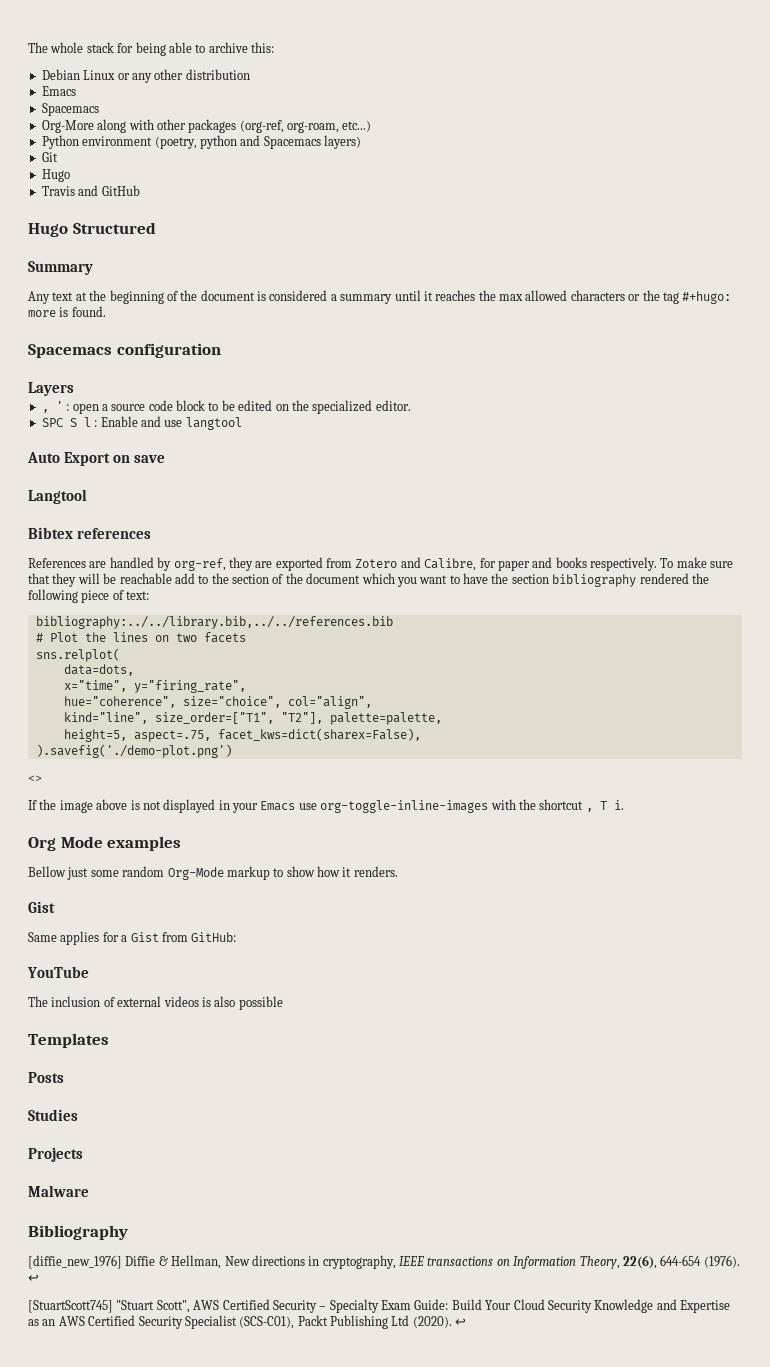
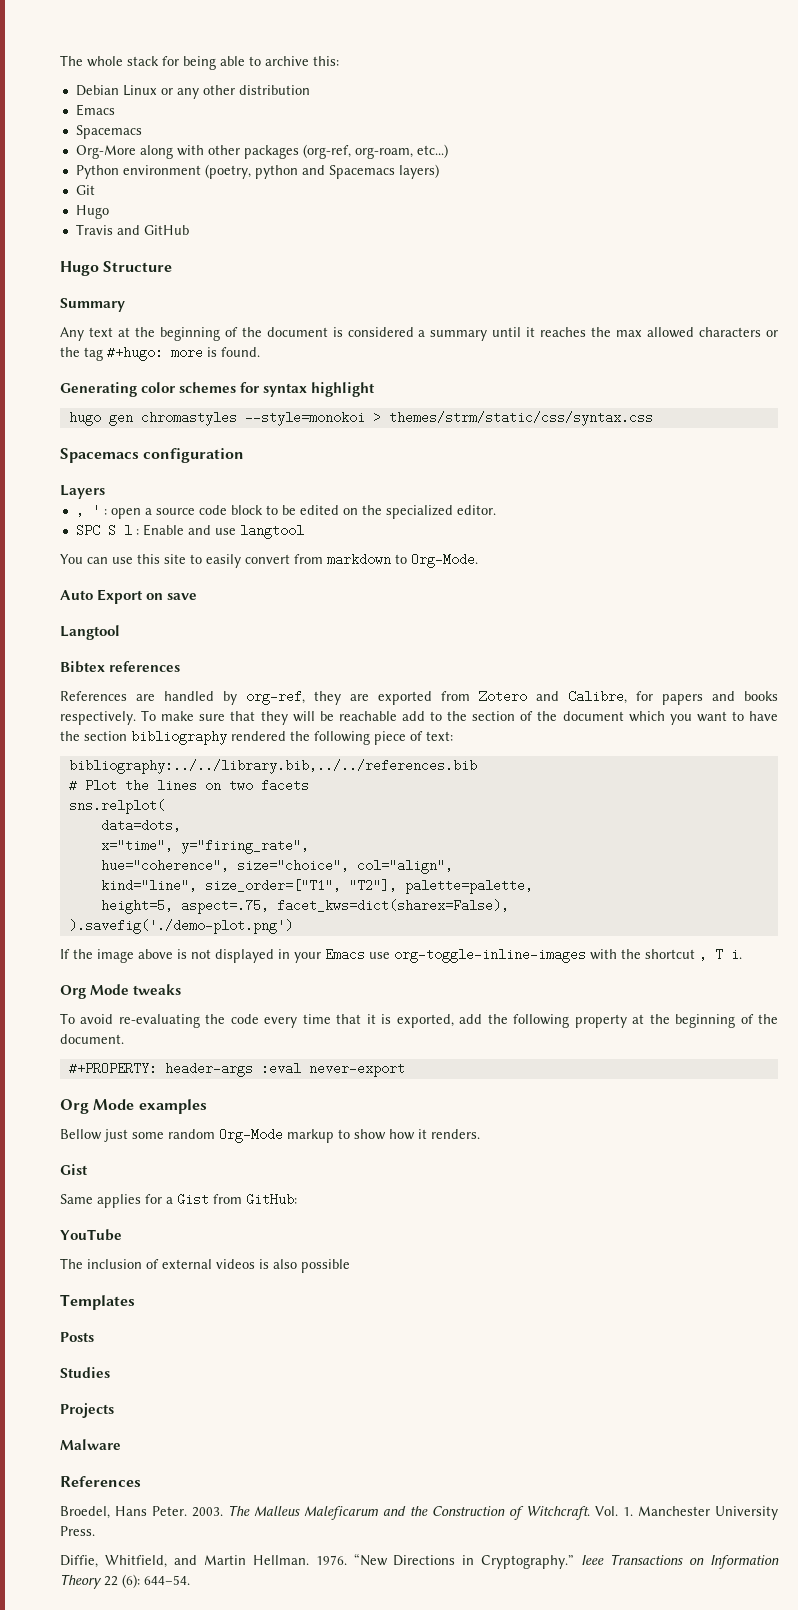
- Hugo Structured
+ Hugo Structure
+ Generating color schemes for syntax highlight
+ hugo gen chromastyles --style=monokoi > themes/strm/static/css/syntax.css
+ You can use this site to easily convert from markdown to Org-Mode.
- References are handled by org-ref, they are exported from Zotero and Calibre, for paper and books respectively.
+ References are handled by org-ref, they are exported from Zotero and Calibre, for papers and books respectively.
- <>
+ Org Mode tweaks
+ To avoid re-evaluating the code every time that it is exported, add the following property at the beginning of the document.
+ #+PROPERTY: header-args :eval never-export
  Malware
- Bibliography
- [diffie_new_1976] Diffie & Hellman, New directions in cryptography, IEEE transactions on Information Theory, 22(6), 644-654 (1976). ↩
- [StuartScott745] "Stuart Scott", AWS Certified Security – Specialty Exam Guide: Build Your Cloud Security Knowledge and Expertise as an AWS Certified Security Specialist (SCS-C01), Packt Publishing Ltd (2020). ↩
+ References
+ Broedel, Hans Peter. 2003. The Malleus Maleficarum and the Construction of Witchcraft. Vol. 1. Manchester University Press.
+ Diffie, Whitfield, and Martin Hellman. 1976. “New Directions in Cryptography.” Ieee Transactions on Information Theory 22 (6): 644–54.

